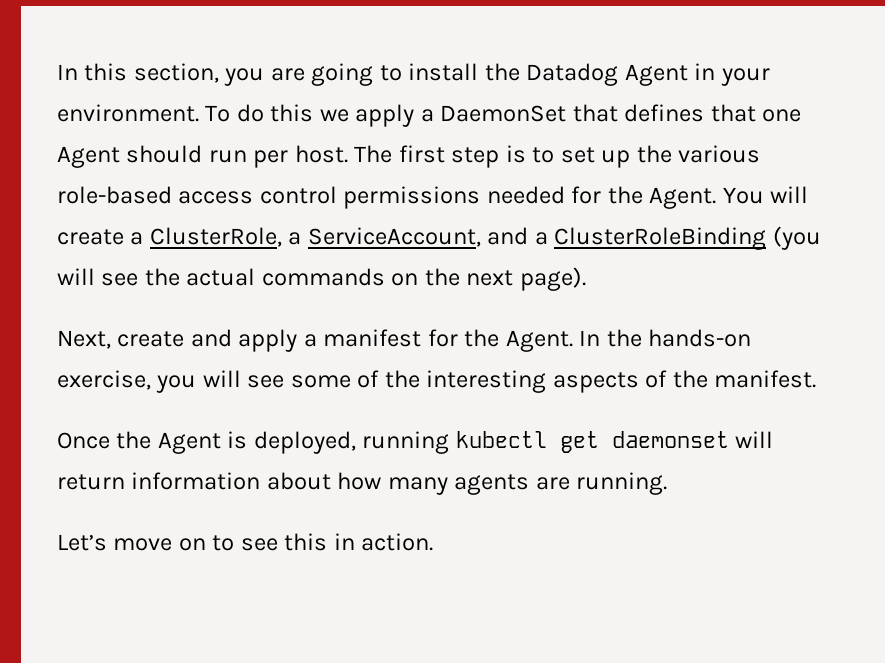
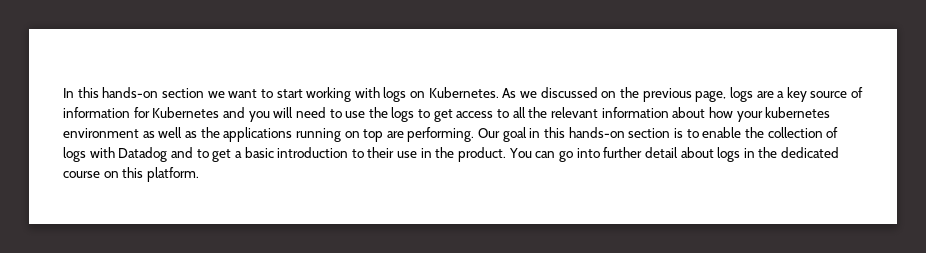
- In this section, you are going to install the Datadog Agent in your environment. To do this we apply a DaemonSet that defines that one Agent should run per host. The first step is to set up the various role-based access control permissions needed for the Agent. You will create a ClusterRole, a ServiceAccount, and a ClusterRoleBinding (you will see the actual commands on the next page).
- Next, create and apply a manifest for the Agent. In the hands-on exercise, you will see some of the interesting aspects of the manifest.
- Once the Agent is deployed, running kubectl get daemonset will return information about how many agents are running.
- Let’s move on to see this in action.
+ In this hands-on section we want to start working with logs on Kubernetes. As we discussed on the previous page, logs are a key source of information for Kubernetes and you will need to use the logs to get access to all the relevant information about how your kubernetes environment as well as the applications running on top are performing. Our goal in this hands-on section is to enable the collection of logs with Datadog and to get a basic introduction to their use in the product. You can go into further detail about logs in the dedicated course on this platform.

